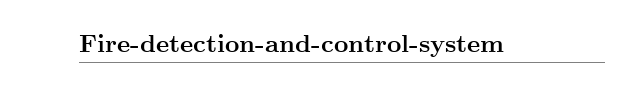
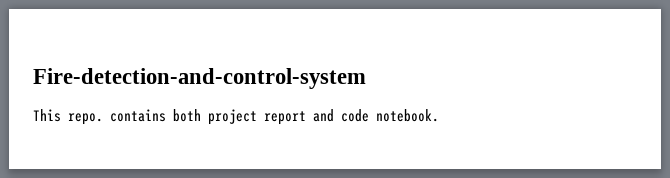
+ This repo. contains both project report and code notebook.

